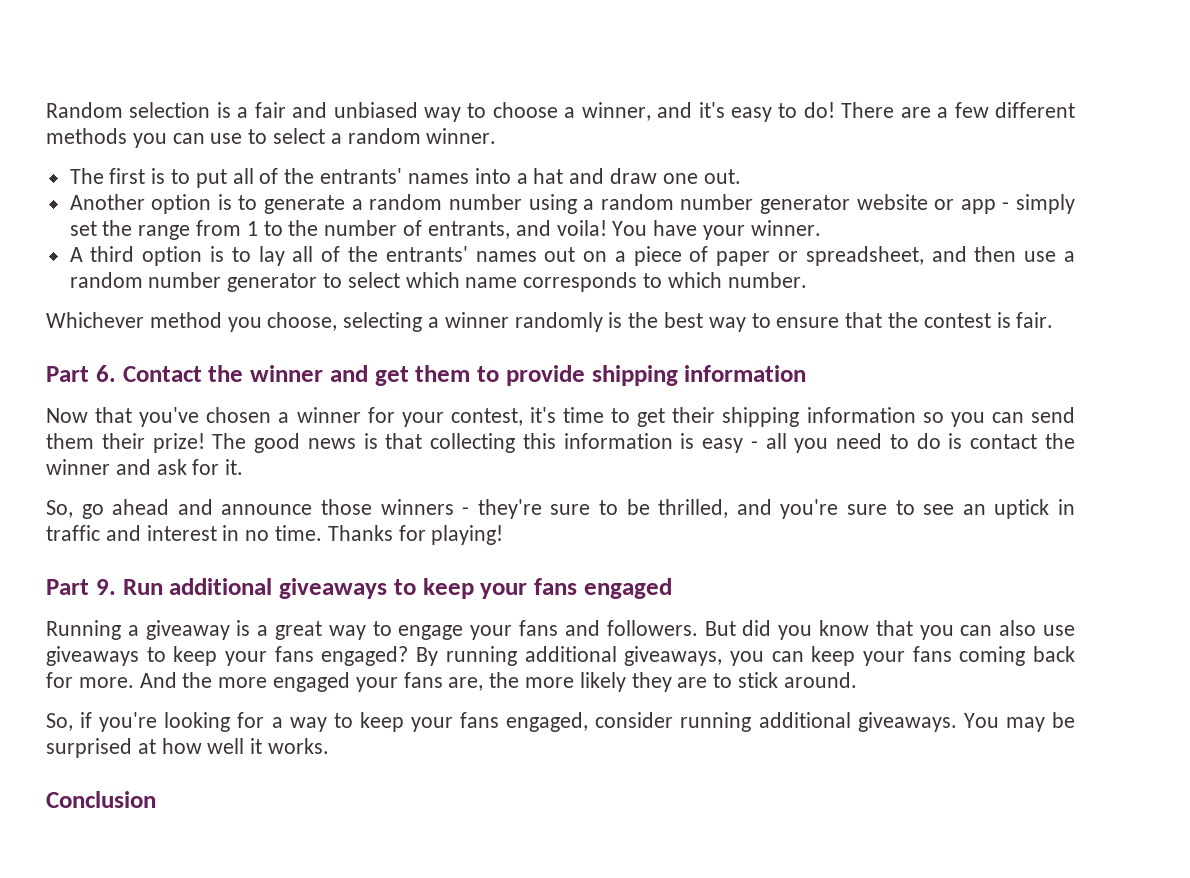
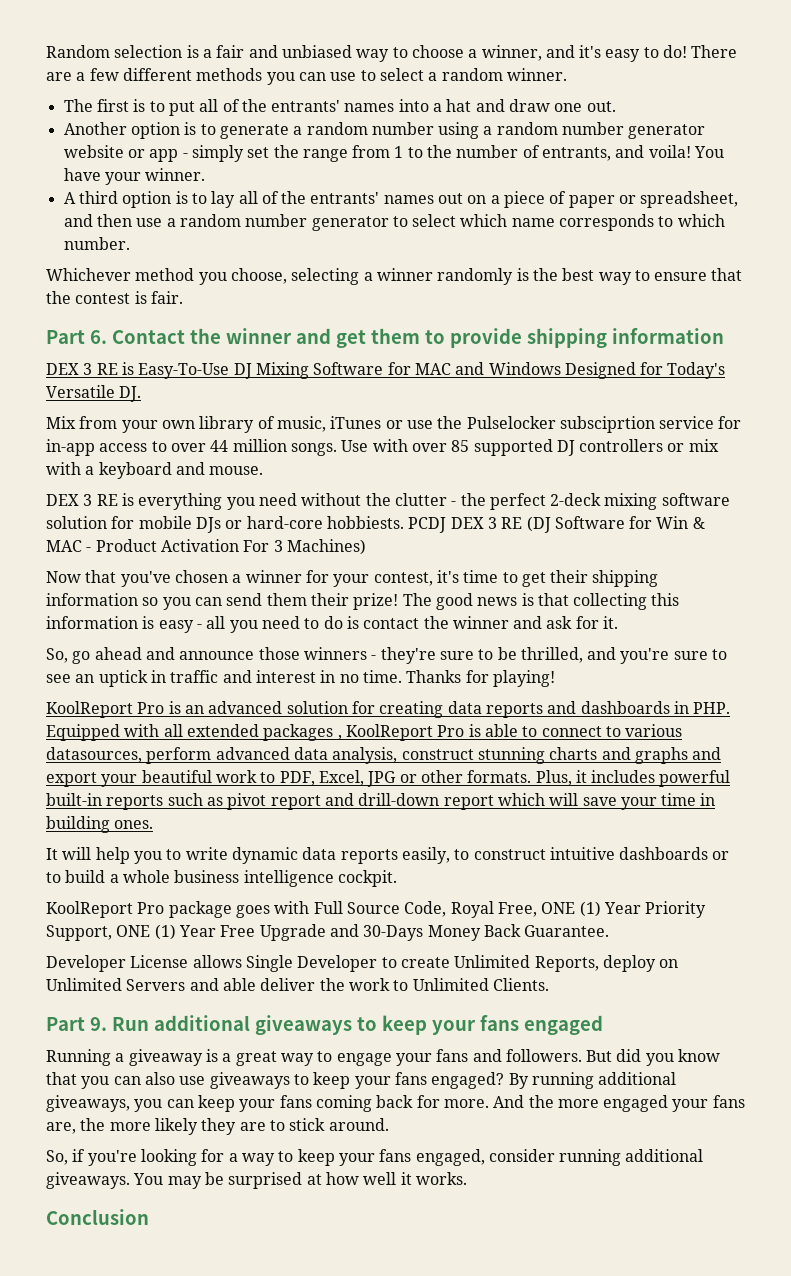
+ DEX 3 RE is Easy-To-Use DJ Mixing Software for MAC and Windows Designed for Today's Versatile DJ.
+ Mix from your own library of music, iTunes or use the Pulselocker subsciprtion service for in-app access to over 44 million songs. Use with over 85 supported DJ controllers or mix with a keyboard and mouse.
+ DEX 3 RE is everything you need without the clutter - the perfect 2-deck mixing software solution for mobile DJs or hard-core hobbiests. PCDJ DEX 3 RE (DJ Software for Win & MAC - Product Activation For 3 Machines)
+ KoolReport Pro is an advanced solution for creating data reports and dashboards in PHP. Equipped with all extended packages , KoolReport Pro is able to connect to various datasources, perform advanced data analysis, construct stunning charts and graphs and export your beautiful work to PDF, Excel, JPG or other formats. Plus, it includes powerful built-in reports such as pivot report and drill-down report which will save your time in building ones.
+ It will help you to write dynamic data reports easily, to construct intuitive dashboards or to build a whole business intelligence cockpit.
+ KoolReport Pro package goes with Full Source Code, Royal Free, ONE (1) Year Priority Support, ONE (1) Year Free Upgrade and 30-Days Money Back Guarantee.
+ Developer License allows Single Developer to create Unlimited Reports, deploy on Unlimited Servers and able deliver the work to Unlimited Clients.

